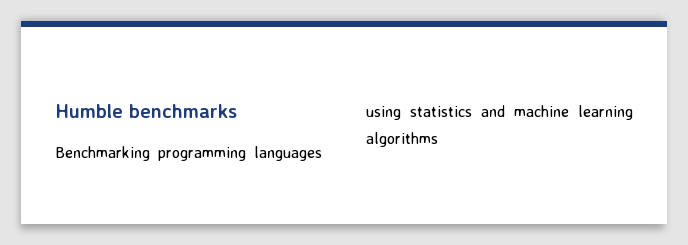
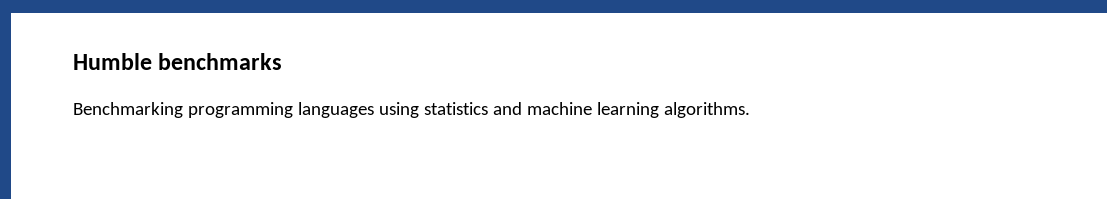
- Benchmarking programming languages using statistics and machine learning algorithms
+ Benchmarking programming languages using statistics and machine learning algorithms.

